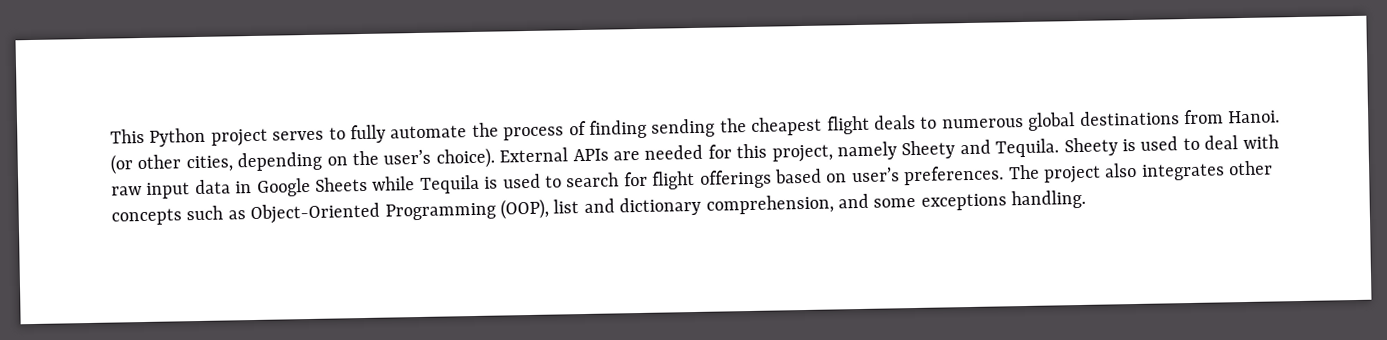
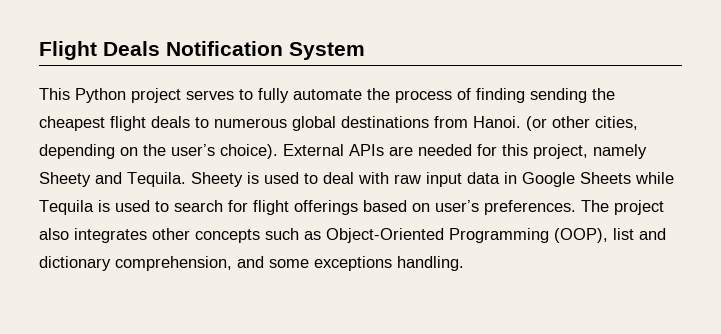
+ Flight Deals Notification System

